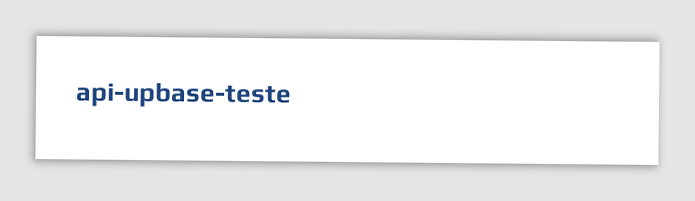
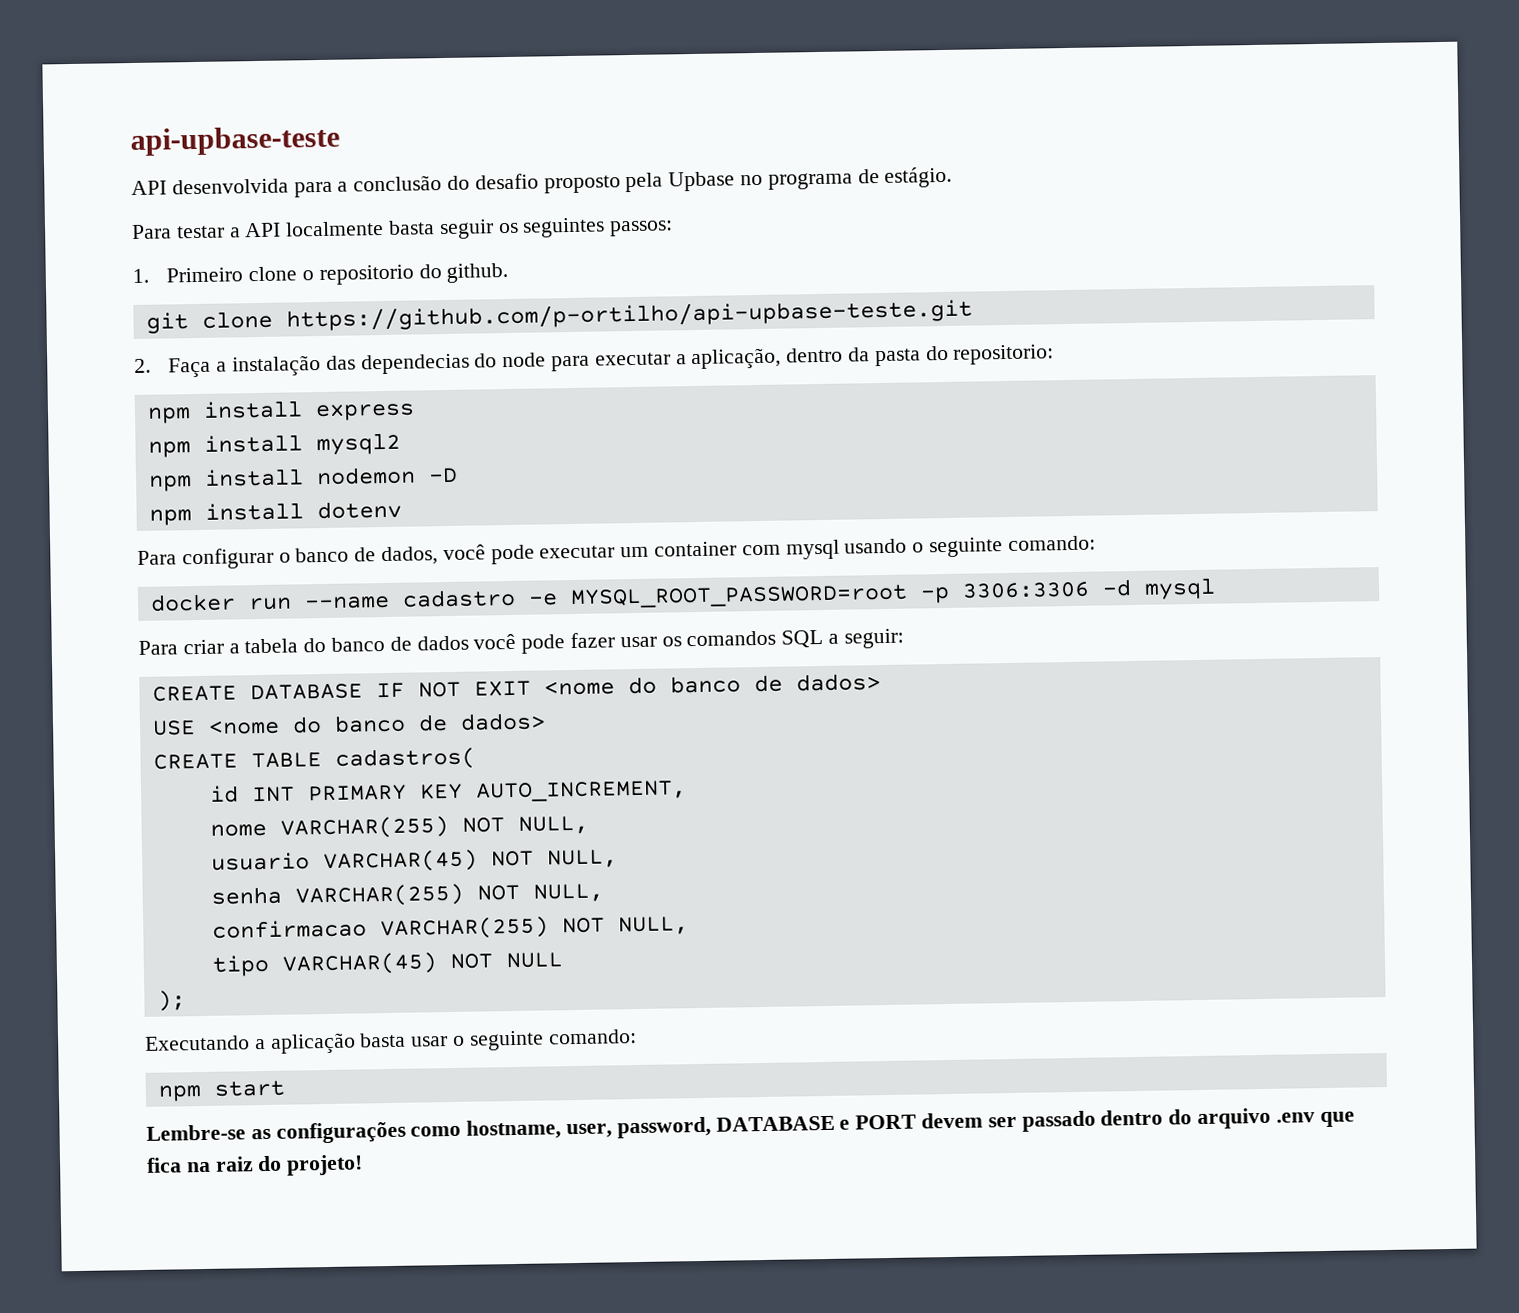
+ API desenvolvida para a conclusão do desafio proposto pela Upbase no programa de estágio.
+ Para testar a API localmente basta seguir os seguintes passos:
+ 1. Primeiro clone o repositorio do github.
+ git clone https://github.com/p-ortilho/api-upbase-teste.git
+ 2. Faça a instalação das dependecias do node para executar a aplicação, dentro da pasta do repositorio:
+ npm install express
+ npm install mysql2
+ npm install nodemon -D
+ npm install dotenv
+ Para configurar o banco de dados, você pode executar um container com mysql usando o seguinte comando:
+ docker run --name cadastro -e MYSQL_ROOT_PASSWORD=root -p 3306:3306 -d mysql
+ Para criar a tabela do banco de dados você pode fazer usar os comandos SQL a seguir:
+ CREATE DATABASE IF NOT EXIT <nome do banco de dados>
+ USE <nome do banco de dados>
+ CREATE TABLE cadastros(
+ id INT PRIMARY KEY AUTO_INCREMENT,
+ nome VARCHAR(255) NOT NULL,
+ usuario VARCHAR(45) NOT NULL,
+ senha VARCHAR(255) NOT NULL,
+ confirmacao VARCHAR(255) NOT NULL,
+ tipo VARCHAR(45) NOT NULL
+ );
+ Executando a aplicação basta usar o seguinte comando:
+ npm start
+ Lembre-se as configurações como hostname, user, password, DATABASE e PORT devem ser passado dentro do arquivo .env que fica na raiz do projeto!

